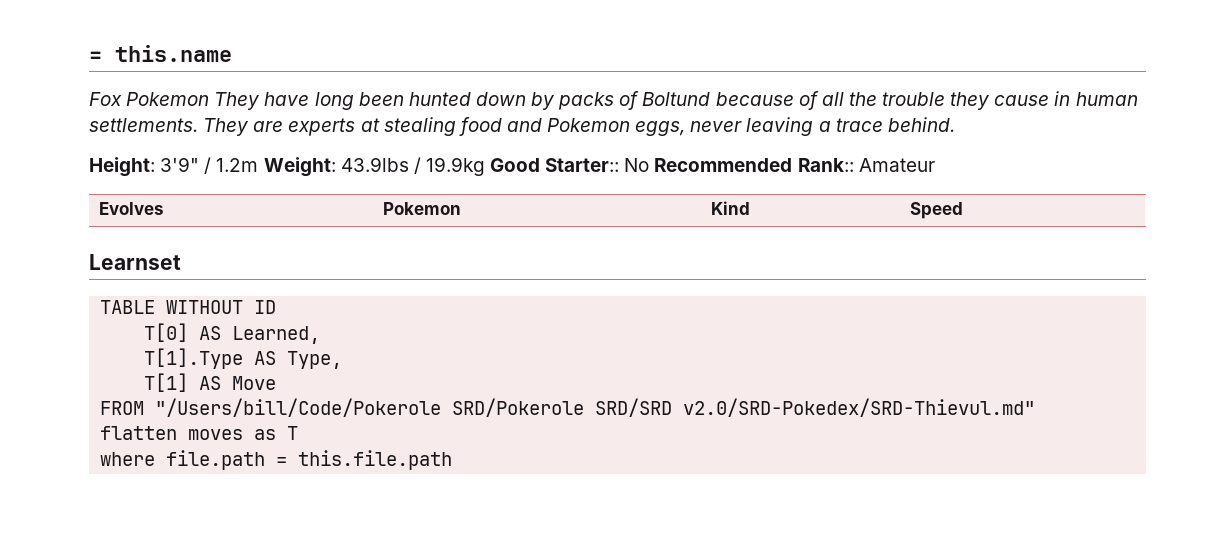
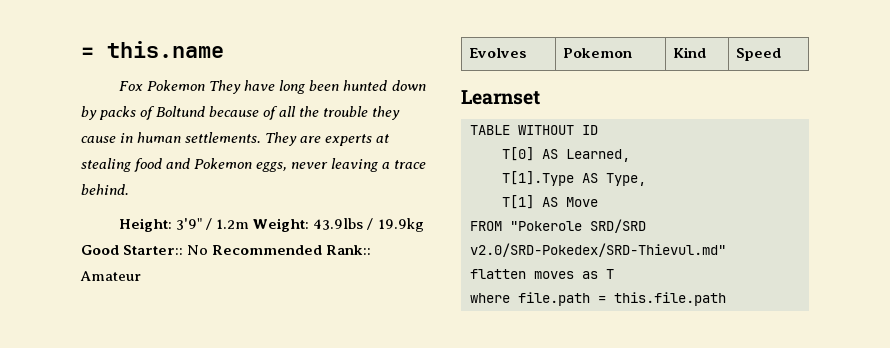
- FROM "/Users/bill/Code/Pokerole SRD/Pokerole SRD/SRD v2.0/SRD-Pokedex/SRD-Thievul.md"
+ FROM "Pokerole SRD/SRD v2.0/SRD-Pokedex/SRD-Thievul.md"

